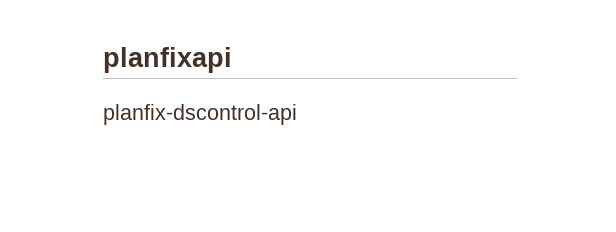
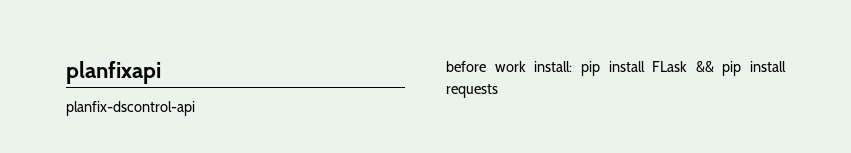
+ before work install: pip install FLask && pip install requests

